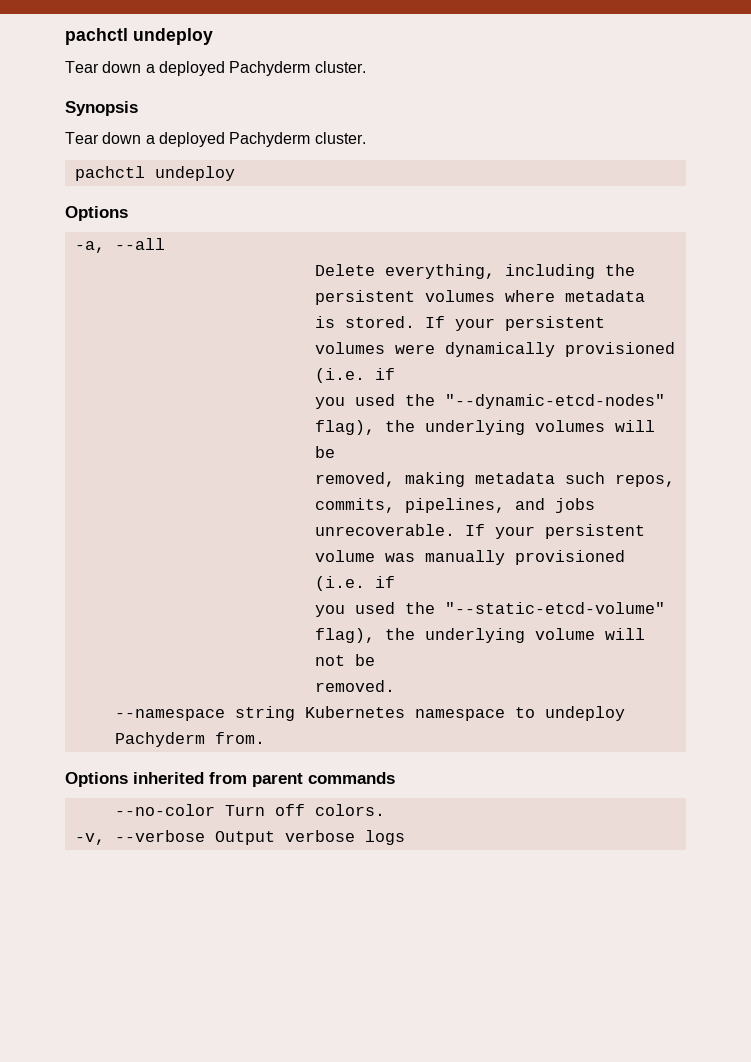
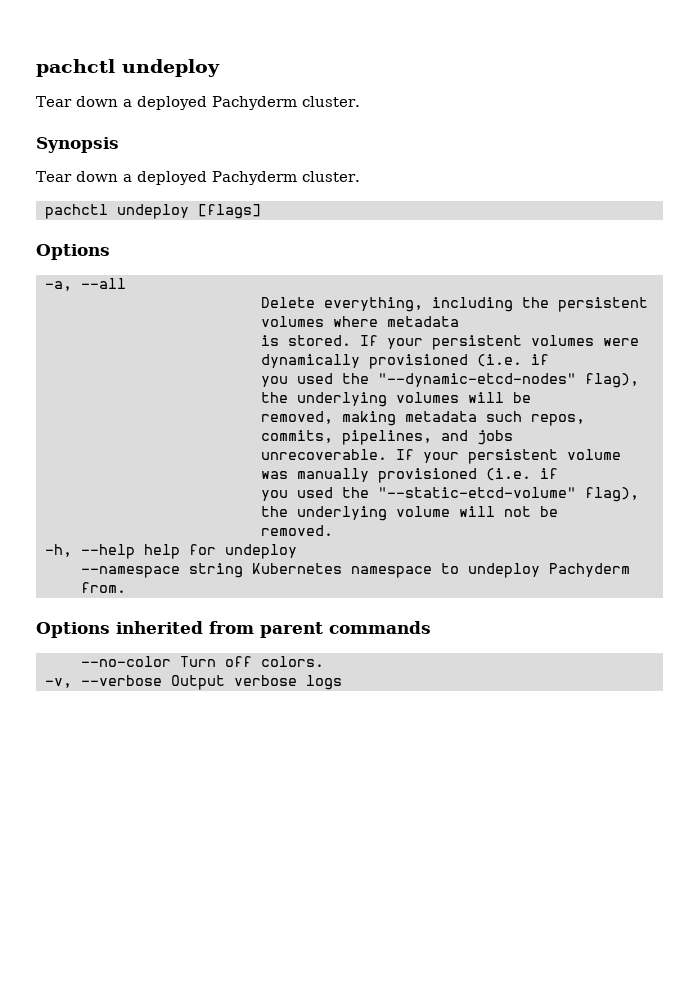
  Synopsis
  Tear down a deployed Pachyderm cluster.
- pachctl undeploy
+ pachctl undeploy [flags]
+ -h, --help help for undeploy

